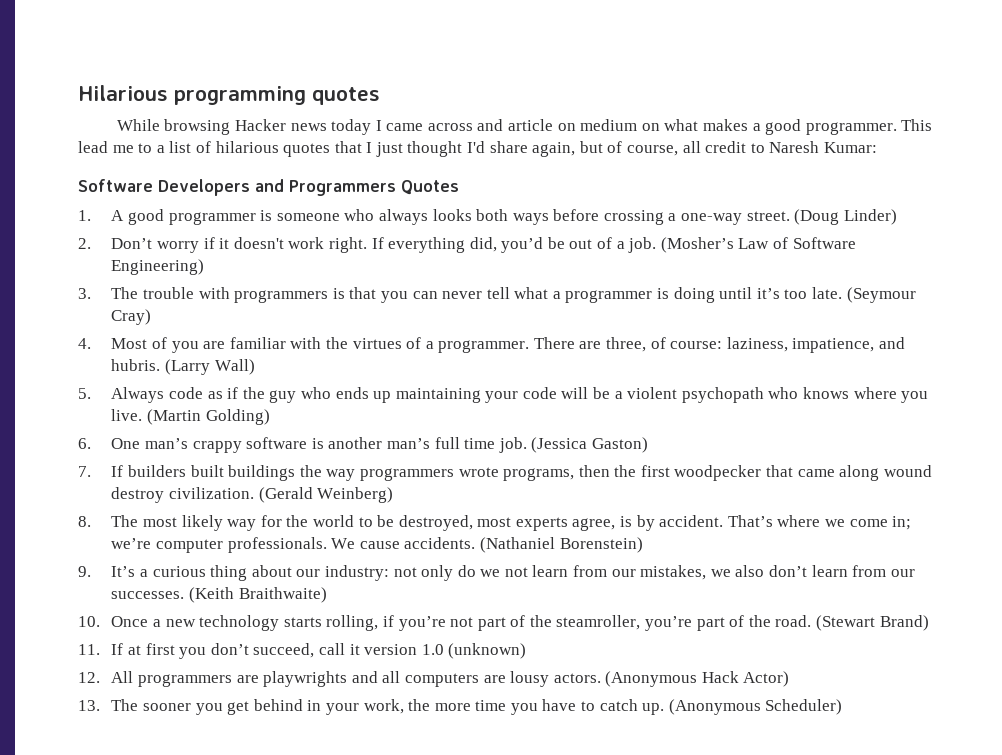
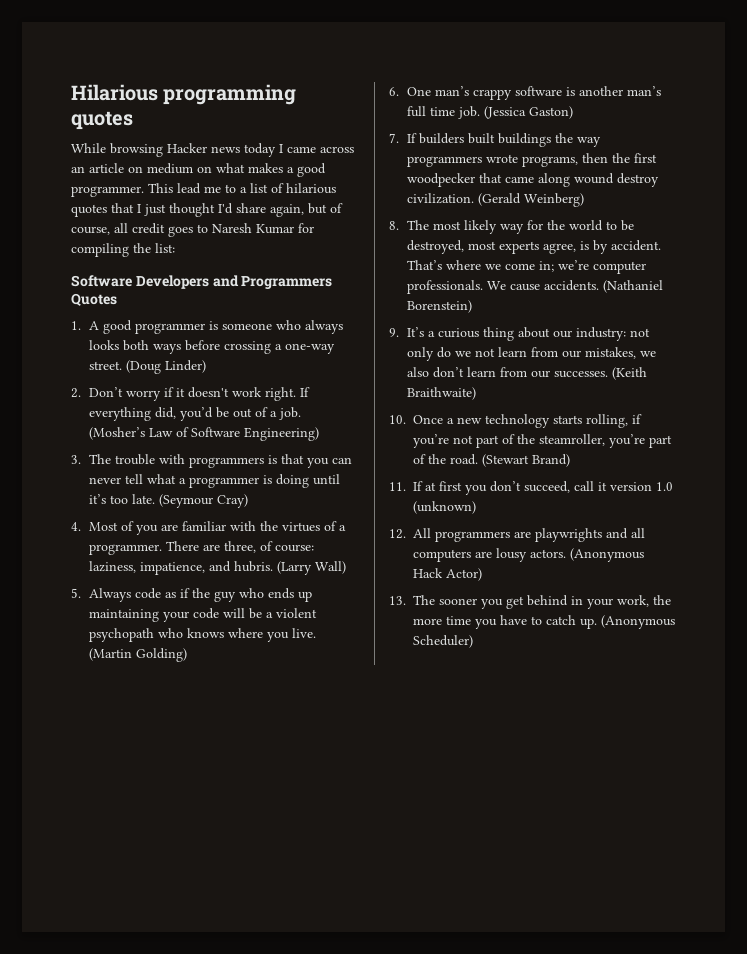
- While browsing Hacker news today I came across and article on medium on what makes a good programmer.
+ While browsing Hacker news today I came across an article on medium on what makes a good programmer.
- This lead me to a list of hilarious quotes that I just thought I'd share again, but of course, all credit to Naresh Kumar:
+ This lead me to a list of hilarious quotes that I just thought I'd share again, but of course, all credit goes to Naresh Kumar for compiling the list:

